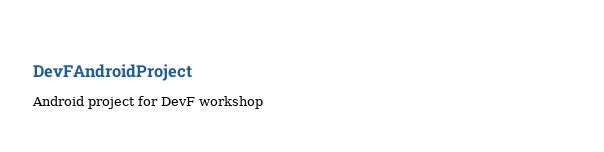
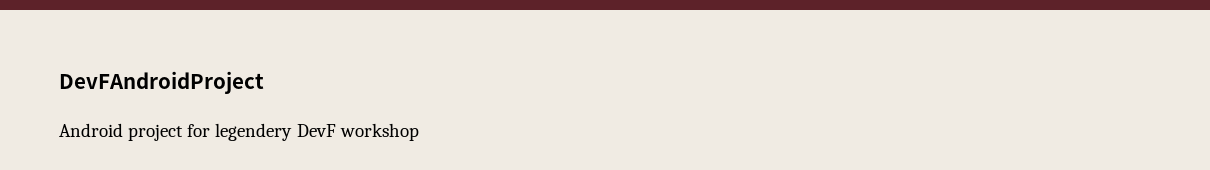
- Android project for DevF workshop
+ Android project for legendery DevF workshop

